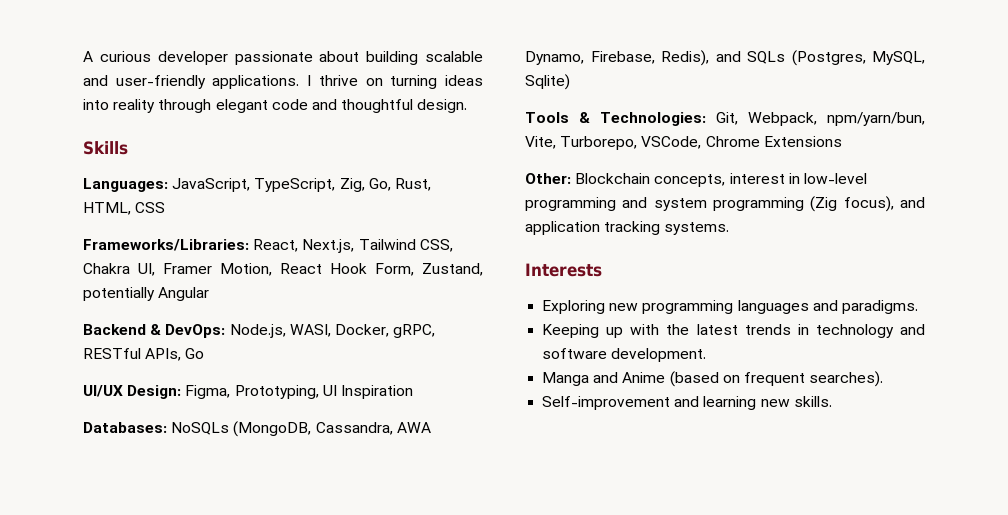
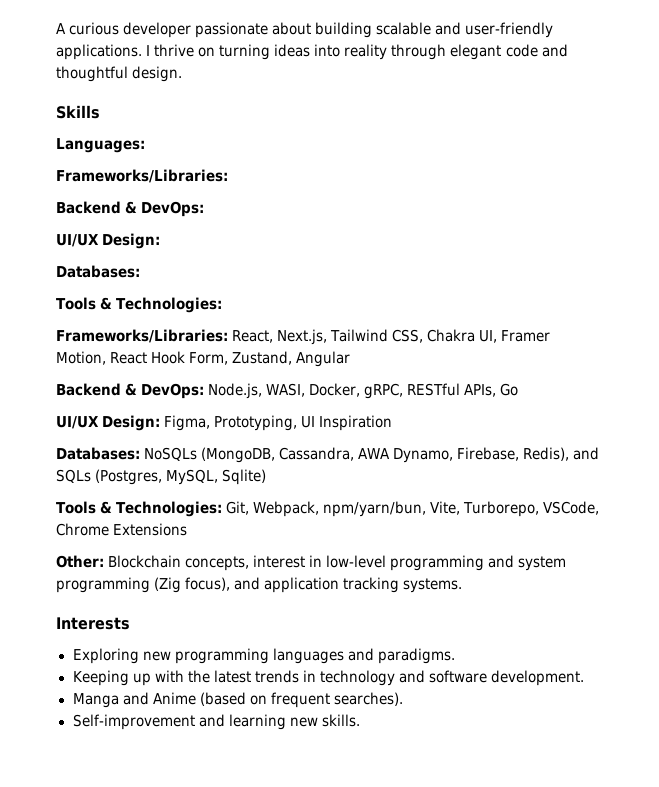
- Languages: JavaScript, TypeScript, Zig, Go, Rust, HTML, CSS
+ Languages:
+ Frameworks/Libraries:
+ Backend & DevOps:
+ UI/UX Design:
+ Databases:
+ Tools & Technologies:
- Frameworks/Libraries: React, Next.js, Tailwind CSS, Chakra UI, Framer Motion, React Hook Form, Zustand, potentially Angular
+ Frameworks/Libraries: React, Next.js, Tailwind CSS, Chakra UI, Framer Motion, React Hook Form, Zustand, Angular

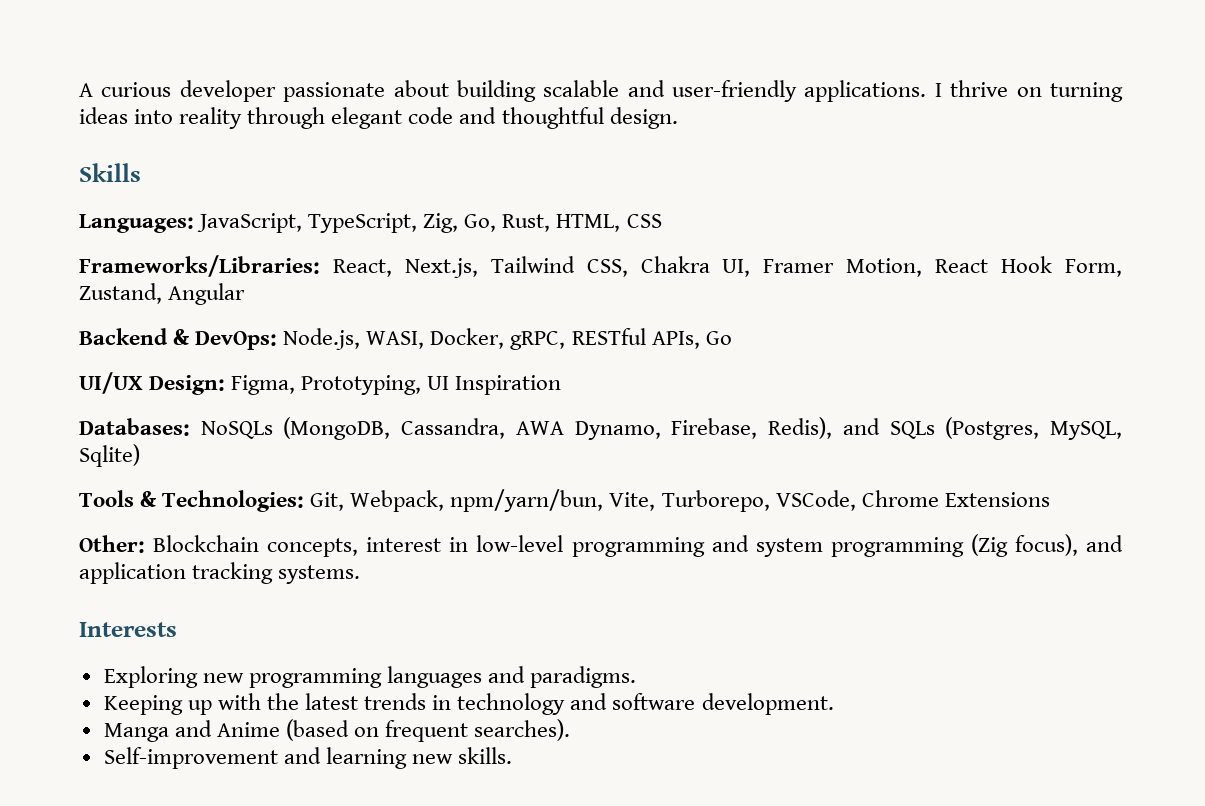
- Languages:
- Frameworks/Libraries:
- Backend & DevOps:
- UI/UX Design:
- Databases:
- Tools & Technologies:
+ Languages: JavaScript, TypeScript, Zig, Go, Rust, HTML, CSS

